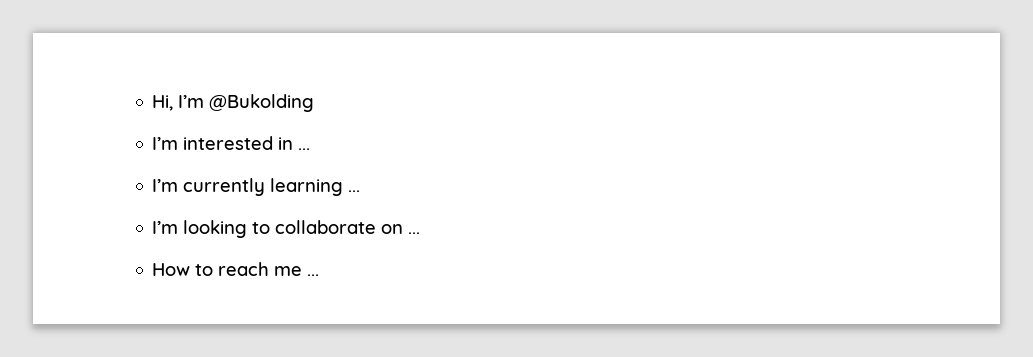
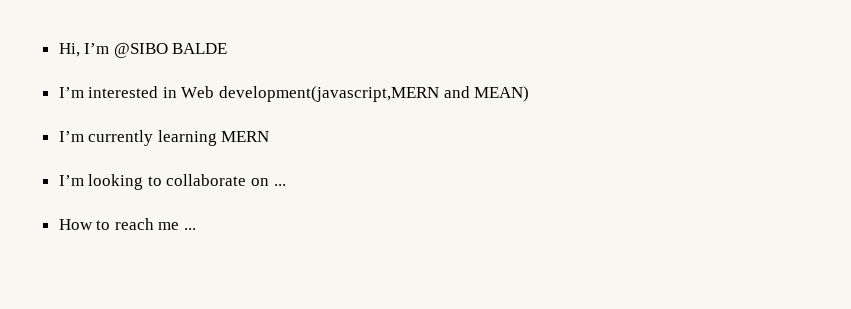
- Hi, I’m @Bukolding
+ Hi, I’m @SIBO BALDE
- I’m interested in ...
+ I’m interested in Web development(javascript,MERN and MEAN)
- I’m currently learning ...
+ I’m currently learning MERN

